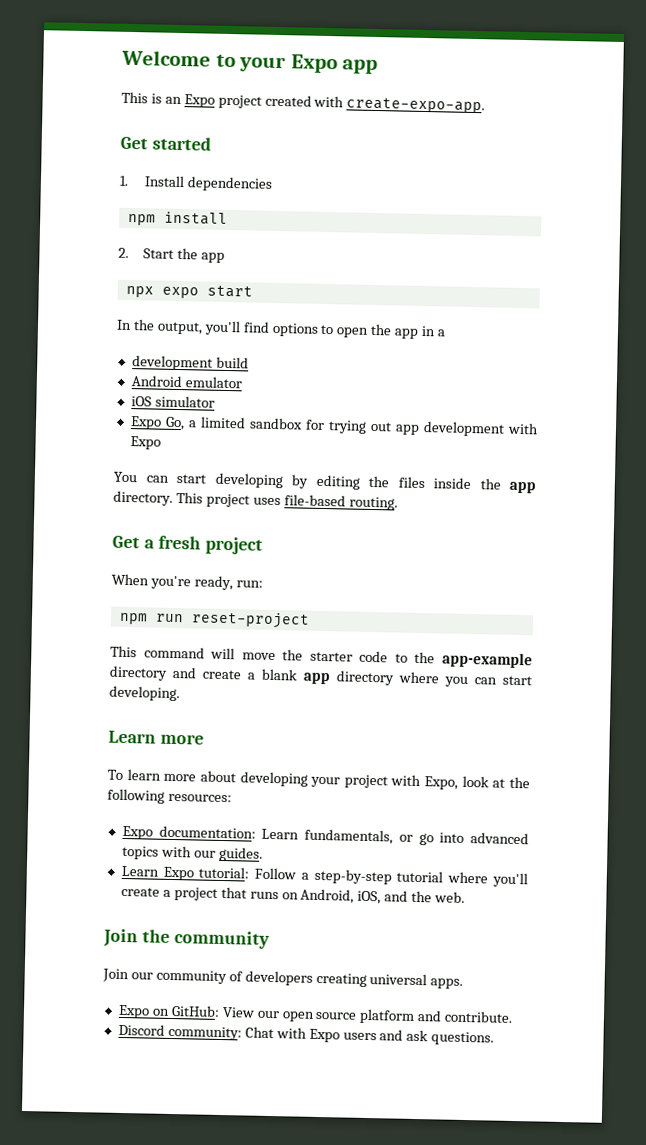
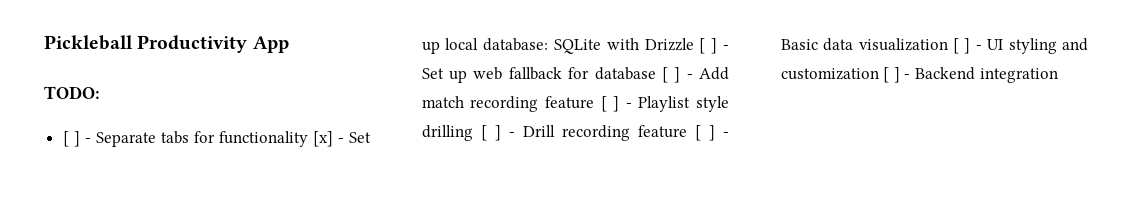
- Welcome to your Expo app
- This is an Expo project created with create-expo-app.
- Get started
- 1. Install dependencies
- npm install
- 2. Start the app
- npx expo start
- In the output, you'll find options to open the app in a
- development build
- Android emulator
- iOS simulator
- Expo Go, a limited sandbox for trying out app development with Expo
- You can start developing by editing the files inside the app directory. This project uses file-based routing.
- Get a fresh project
- When you're ready, run:
- npm run reset-project
- This command will move the starter code to the app-example directory and create a blank app directory where you can start developing.
- Learn more
- To learn more about developing your project with Expo, look at the following resources:
- Expo documentation: Learn fundamentals, or go into advanced topics with our guides.
- Learn Expo tutorial: Follow a step-by-step tutorial where you'll create a project that runs on Android, iOS, and the web.
- Join the community
- Join our community of developers creating universal apps.
- Expo on GitHub: View our open source platform and contribute.
- Discord community: Chat with Expo users and ask questions.
+ Pickleball Productivity App
+ TODO:
+ [ ] - Separate tabs for functionality [x] - Set up local database: SQLite with Drizzle [ ] - Set up web fallback for database [ ] - Add match recording feature [ ] - Playlist style drilling [ ] - Drill recording feature [ ] - Basic data visualization [ ] - UI styling and customization [ ] - Backend integration

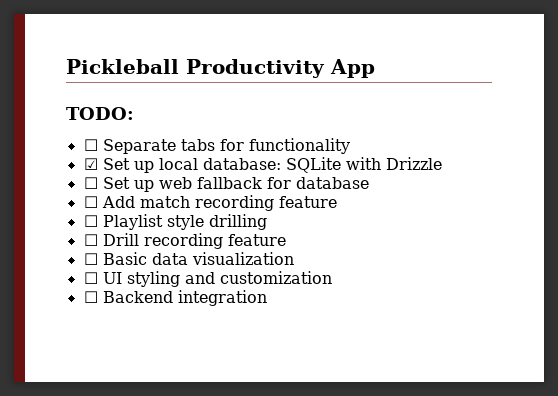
- [ ] - Separate tabs for functionality [x] - Set up local database: SQLite with Drizzle [ ] - Set up web fallback for database [ ] - Add match recording feature [ ] - Playlist style drilling [ ] - Drill recording feature [ ] - Basic data visualization [ ] - UI styling and customization [ ] - Backend integration
+ ☐ Separate tabs for functionality
+ ☑ Set up local database: SQLite with Drizzle
+ ☐ Set up web fallback for database
+ ☐ Add match recording feature
+ ☐ Playlist style drilling
+ ☐ Drill recording feature
+ ☐ Basic data visualization
+ ☐ UI styling and customization
+ ☐ Backend integration

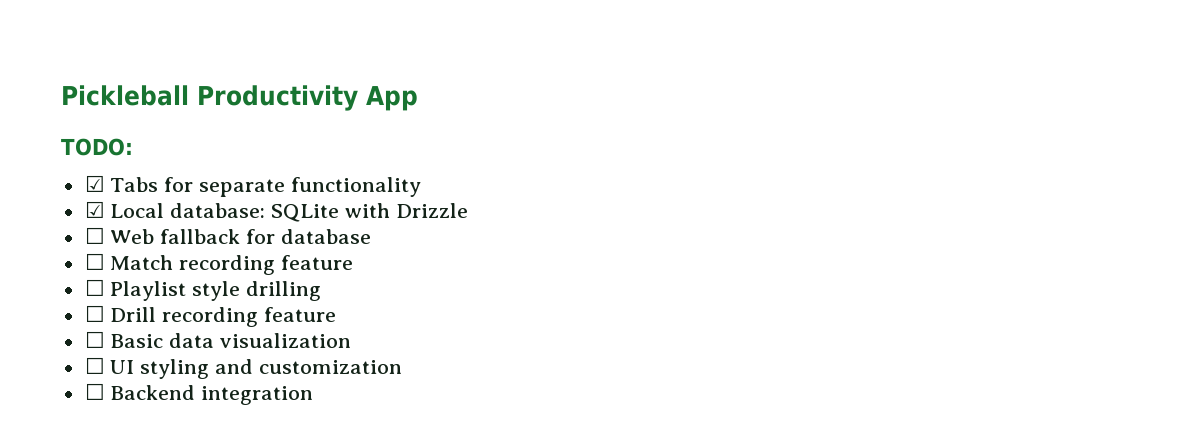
- ☐ Separate tabs for functionality
+ ☑ Tabs for separate functionality
- ☑ Set up local database: SQLite with Drizzle
+ ☑ Local database: SQLite with Drizzle
- ☐ Set up web fallback for database
+ ☐ Web fallback for database
- ☐ Add match recording feature
+ ☐ Match recording feature

